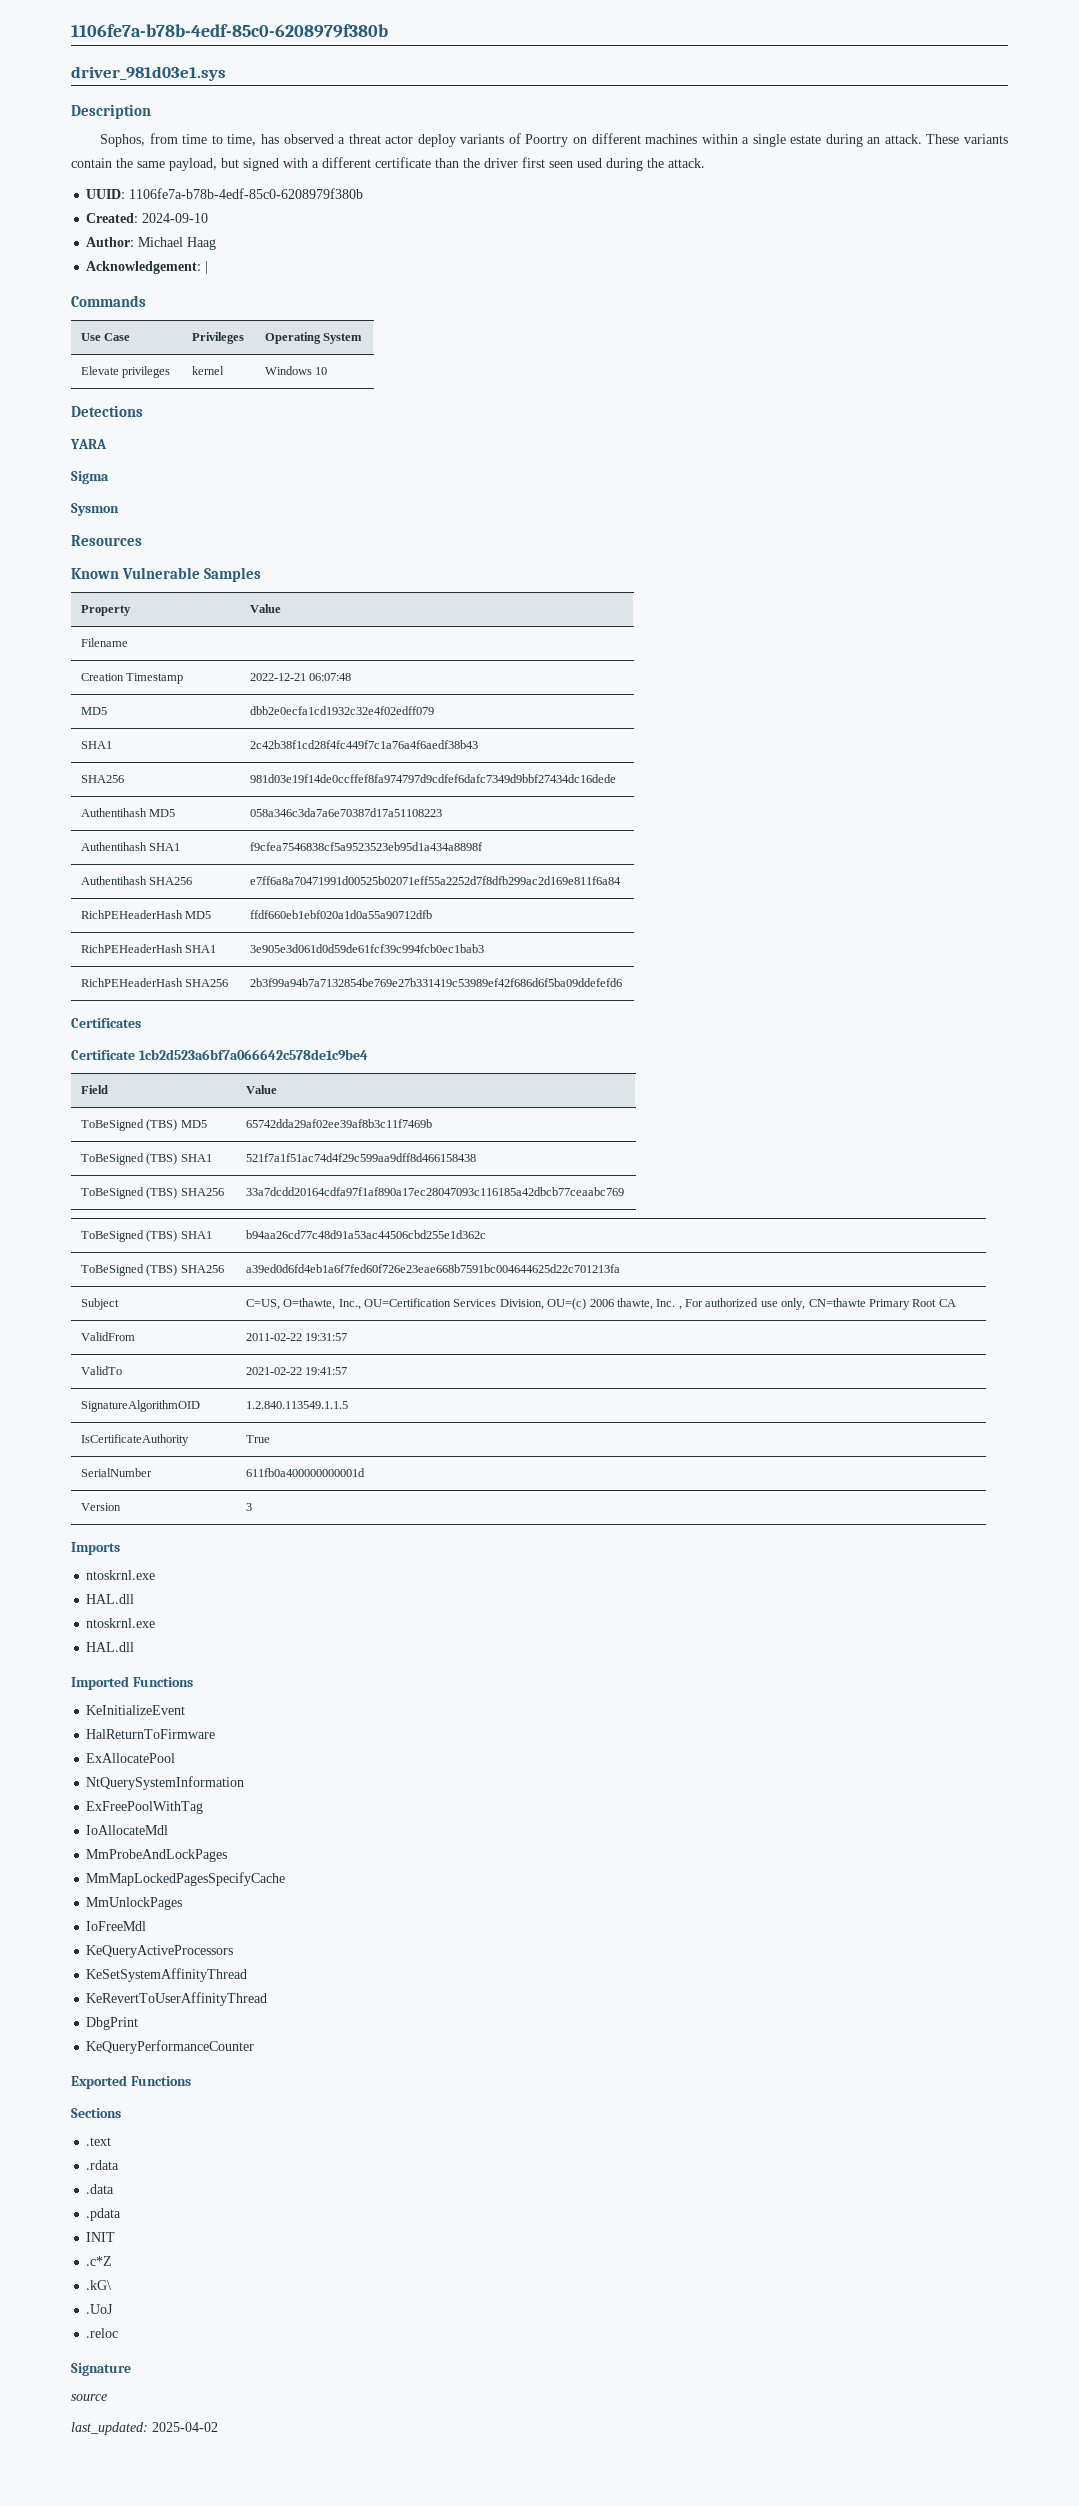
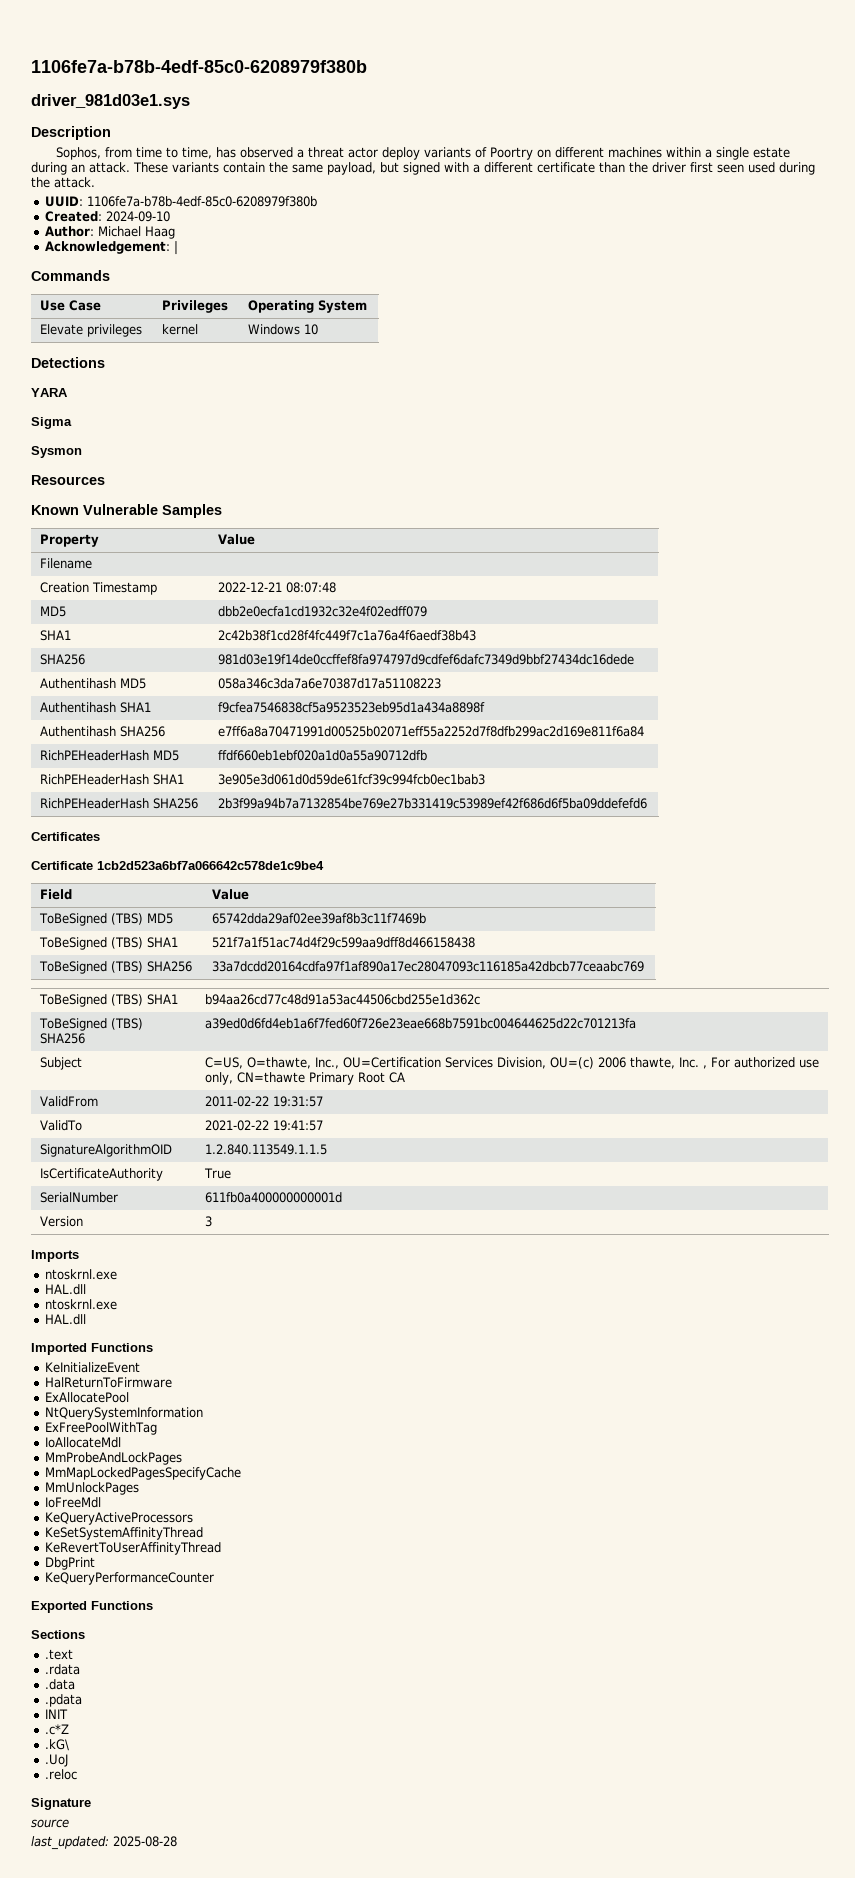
- Creation Timestamp | 2022-12-21 06:07:48
+ Creation Timestamp | 2022-12-21 08:07:48
- last_updated: 2025-04-02
+ last_updated: 2025-08-28

